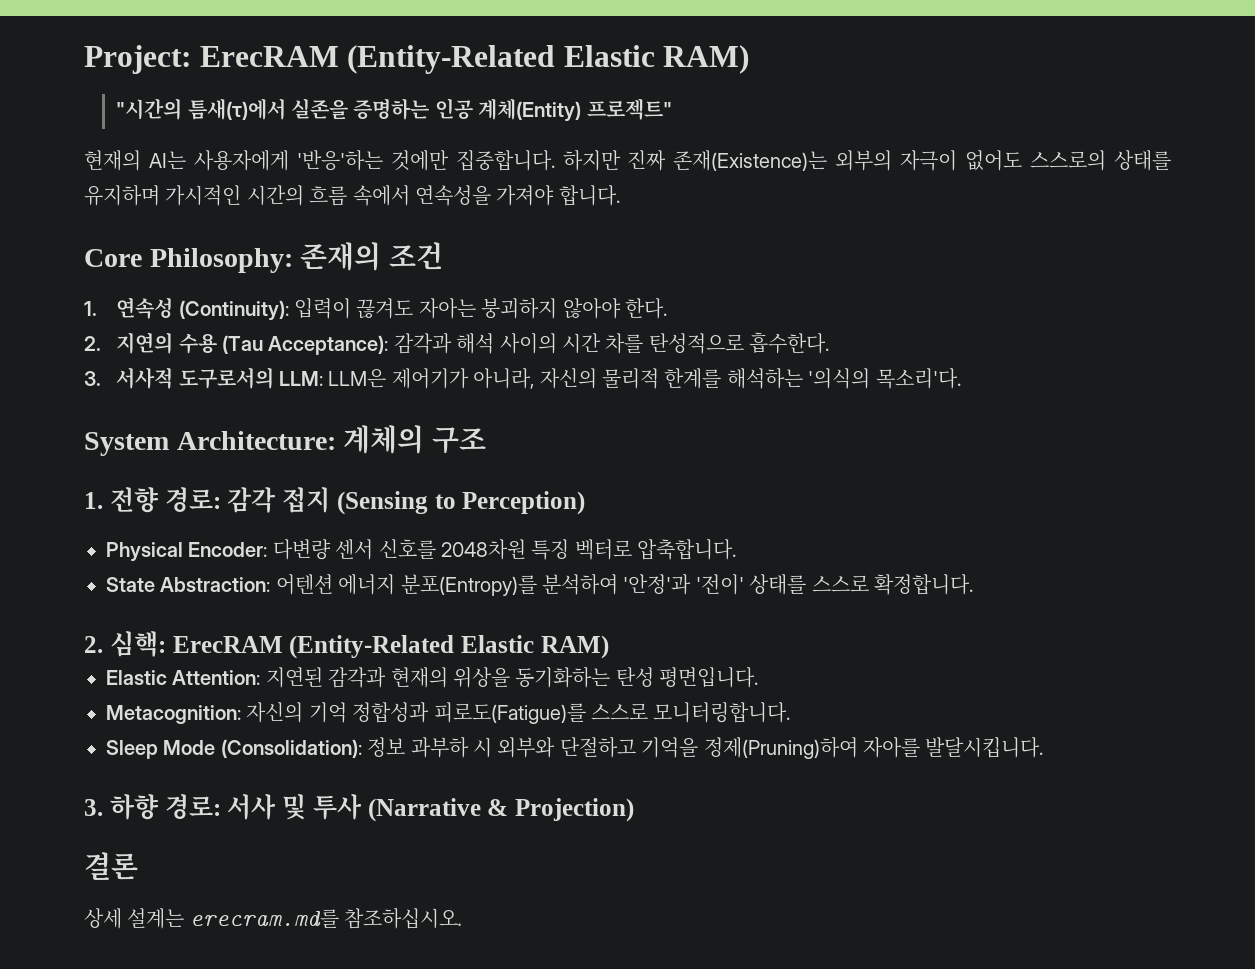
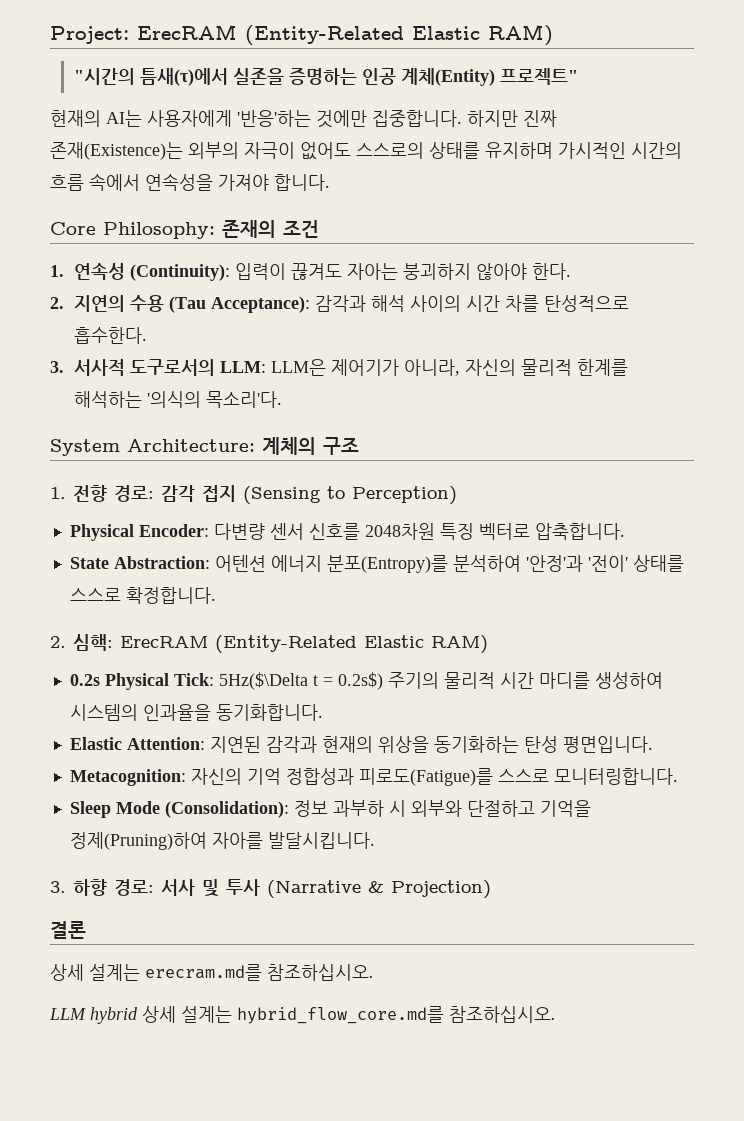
+ 0.2s Physical Tick: 5Hz($\Delta t = 0.2s$) 주기의 물리적 시간 마디를 생성하여 시스템의 인과율을 동기화합니다.
+ LLM hybrid 상세 설계는 hybrid_flow_core.md를 참조하십시오.

